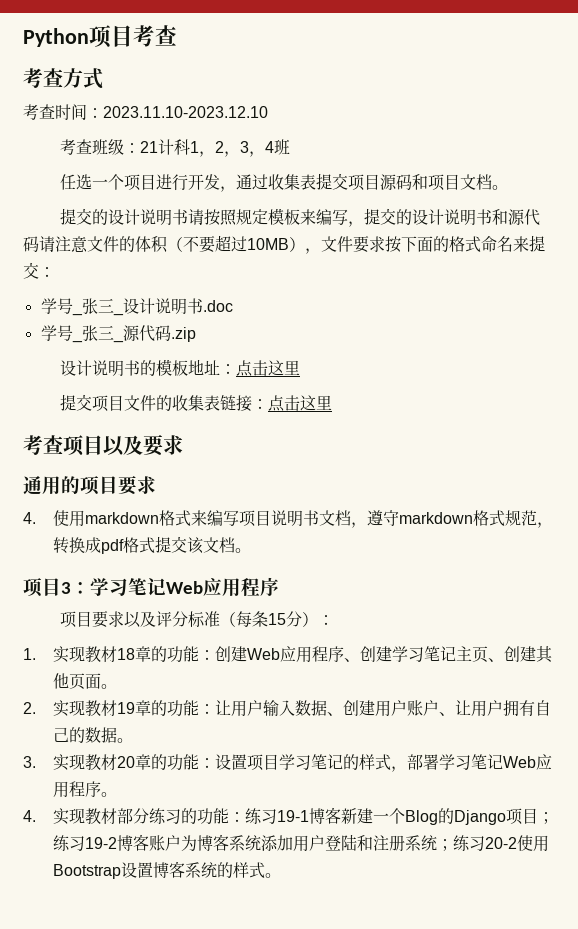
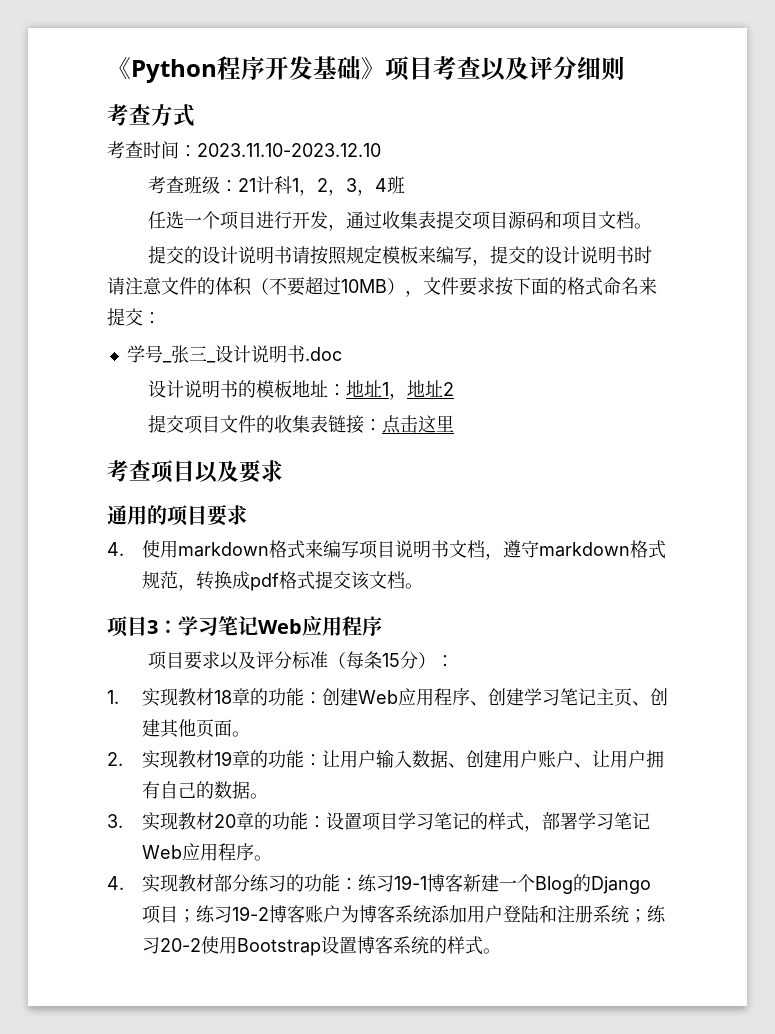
- Python项目考查
+ 《Python程序开发基础》项目考查以及评分细则
- 提交的设计说明书请按照规定模板来编写，提交的设计说明书和源代码请注意文件的体积（不要超过10MB），文件要求按下面的格式命名来提交：
+ 提交的设计说明书请按照规定模板来编写，提交的设计说明书时请注意文件的体积（不要超过10MB），文件要求按下面的格式命名来提交：
- 学号_张三_源代码.zip
- 设计说明书的模板地址：点击这里
+ 设计说明书的模板地址：地址1，地址2

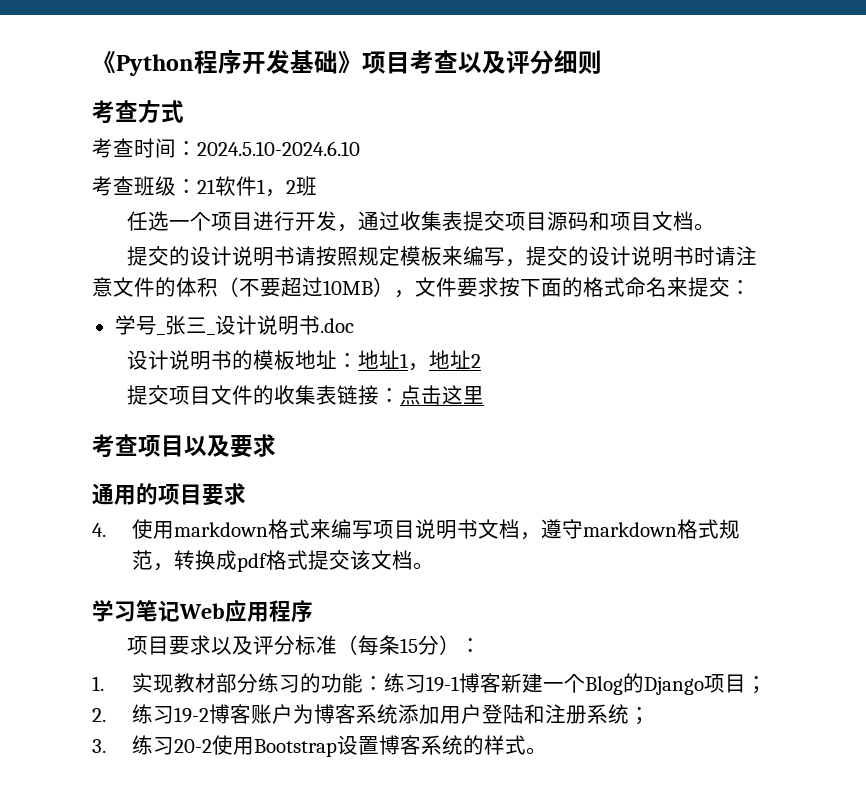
- 考查时间：2023.11.10-2023.12.10
+ 考查时间：2024.5.10-2024.6.10
- 考查班级：21计科1，2，3，4班
+ 考查班级：21软件1，2班
- 项目3：学习笔记Web应用程序
+ 学习笔记Web应用程序
- 1.实现教材18章的功能：创建Web应用程序、创建学习笔记主页、创建其他页面。
- 2.实现教材19章的功能：让用户输入数据、创建用户账户、让用户拥有自己的数据。
- 3.实现教材20章的功能：设置项目学习笔记的样式，部署学习笔记Web应用程序。
- 4.实现教材部分练习的功能：练习19-1博客新建一个Blog的Django项目；练习19-2博客账户为博客系统添加用户登陆和注册系统；练习20-2使用Bootstrap设置博客系统的样式。
+ 1.实现教材部分练习的功能：练习19-1博客新建一个Blog的Django项目；
+ 2.练习19-2博客账户为博客系统添加用户登陆和注册系统；
+ 3.练习20-2使用Bootstrap设置博客系统的样式。

